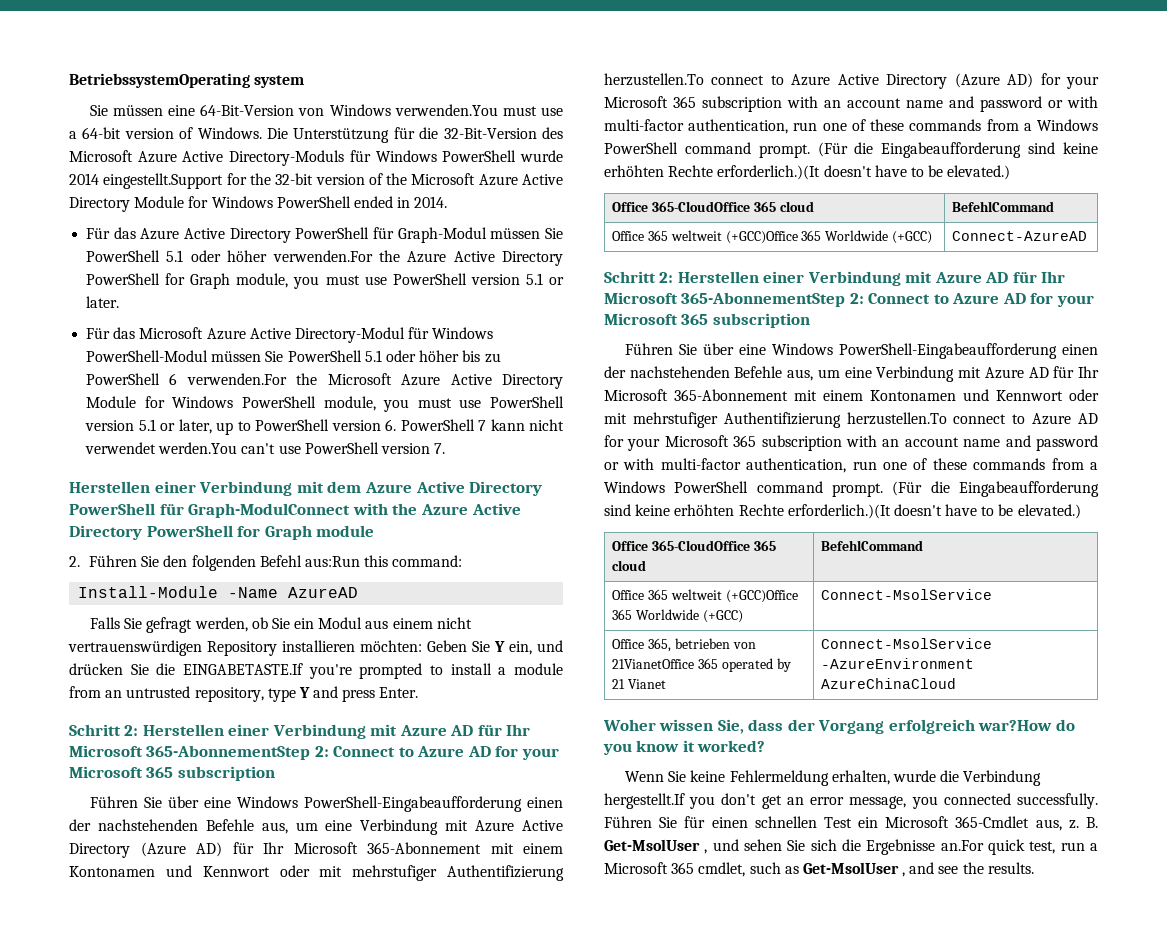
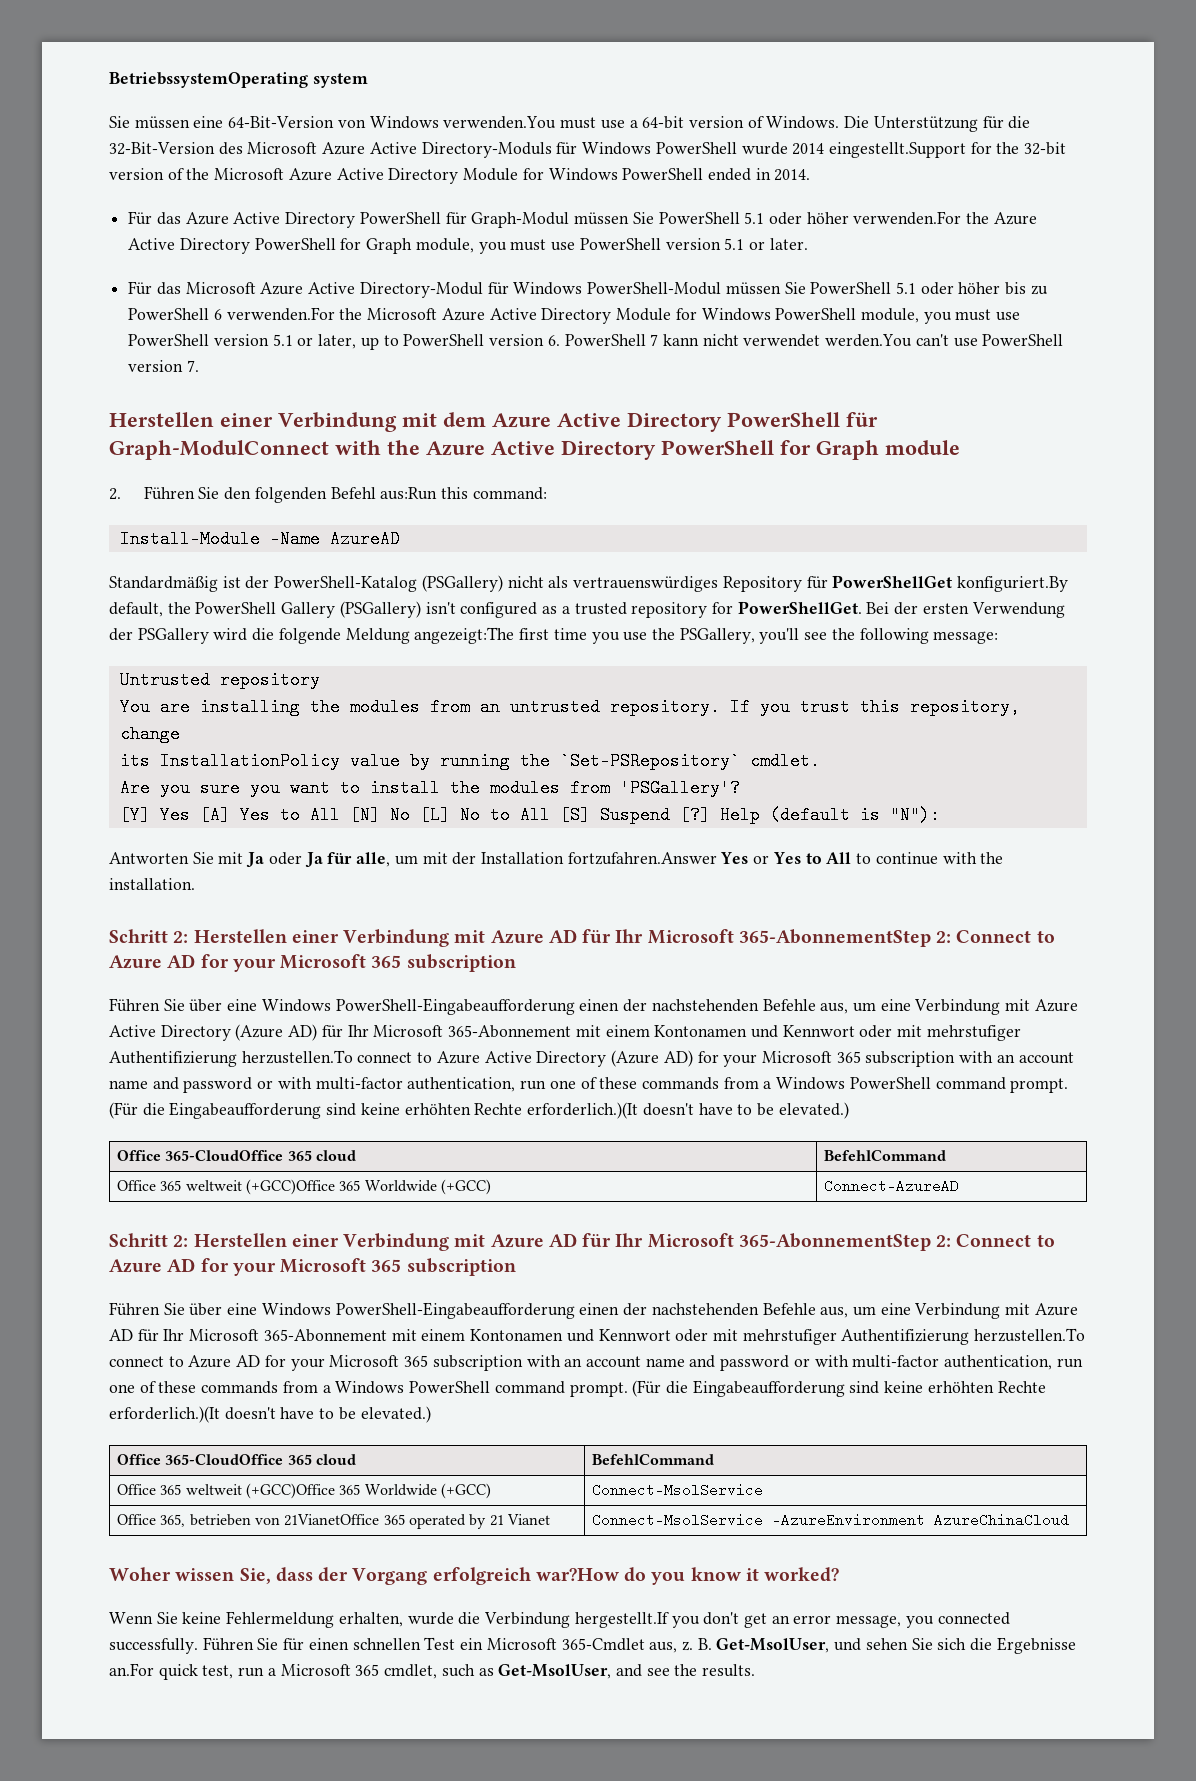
- Falls Sie gefragt werden, ob Sie ein Modul aus einem nicht vertrauenswürdigen Repository installieren möchten: Geben Sie Y ein, und drücken Sie die EINGABETASTE.If you're prompted to install a module from an untrusted repository, type Y and press Enter.
+ Standardmäßig ist der PowerShell-Katalog (PSGallery) nicht als vertrauenswürdiges Repository für PowerShellGet konfiguriert.By default, the PowerShell Gallery (PSGallery) isn't configured as a trusted repository for PowerShellGet. Bei der ersten Verwendung der PSGallery wird die folgende Meldung angezeigt:The first time you use the PSGallery, you'll see the following message:
+ Untrusted repository
+ You are installing the modules from an untrusted repository. If you trust this repository, change
+ its InstallationPolicy value by running the `Set-PSRepository` cmdlet.
+ Are you sure you want to install the modules from 'PSGallery'?
+ [Y] Yes [A] Yes to All [N] No [L] No to All [S] Suspend [?] Help (default is "N"):
+ Antworten Sie mit Ja oder Ja für alle, um mit der Installation fortzufahren.Answer Yes or Yes to All to continue with the installation.
- B. Get-MsolUser , und sehen Sie sich die Ergebnisse an.For quick test, run a Microsoft 365 cmdlet, such as Get-MsolUser , and see the results.
+ B. Get-MsolUser, und sehen Sie sich die Ergebnisse an.For quick test, run a Microsoft 365 cmdlet, such as Get-MsolUser, and see the results.

